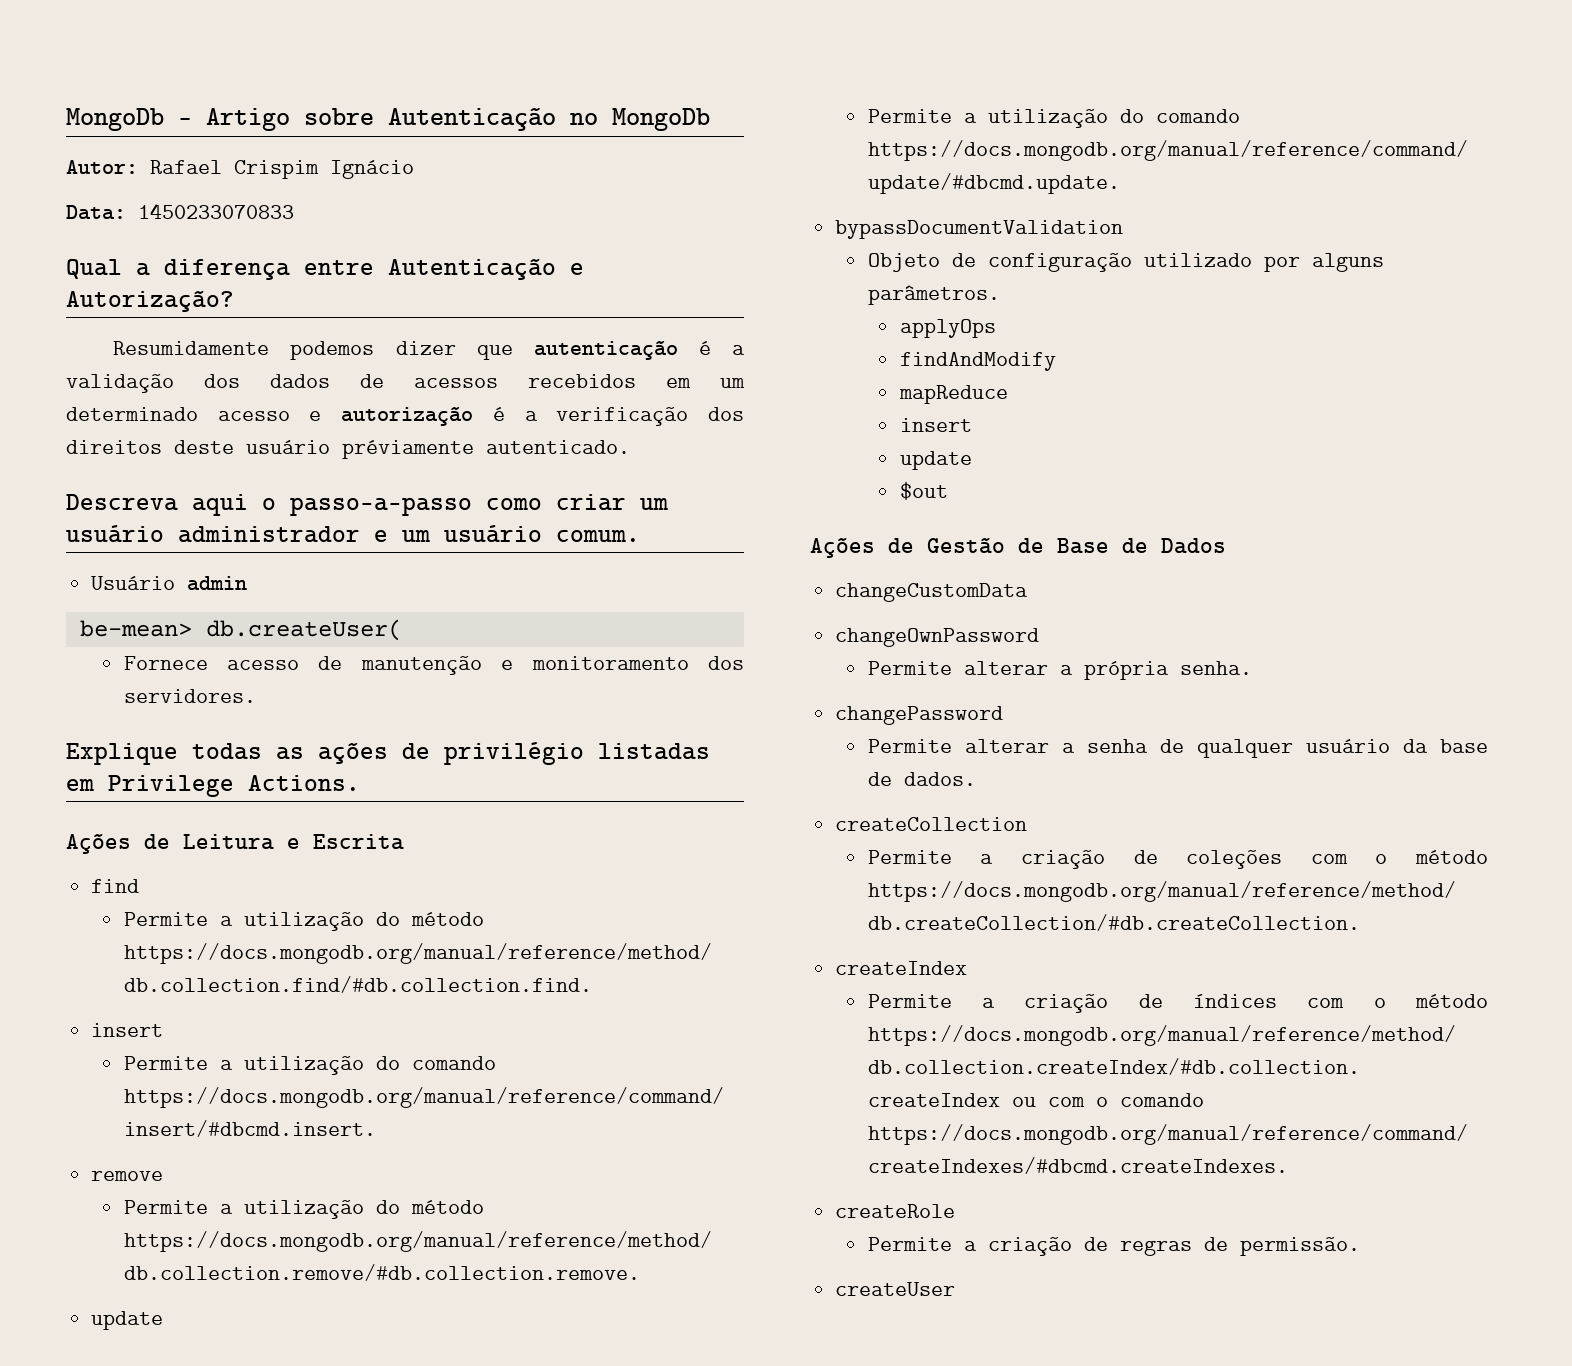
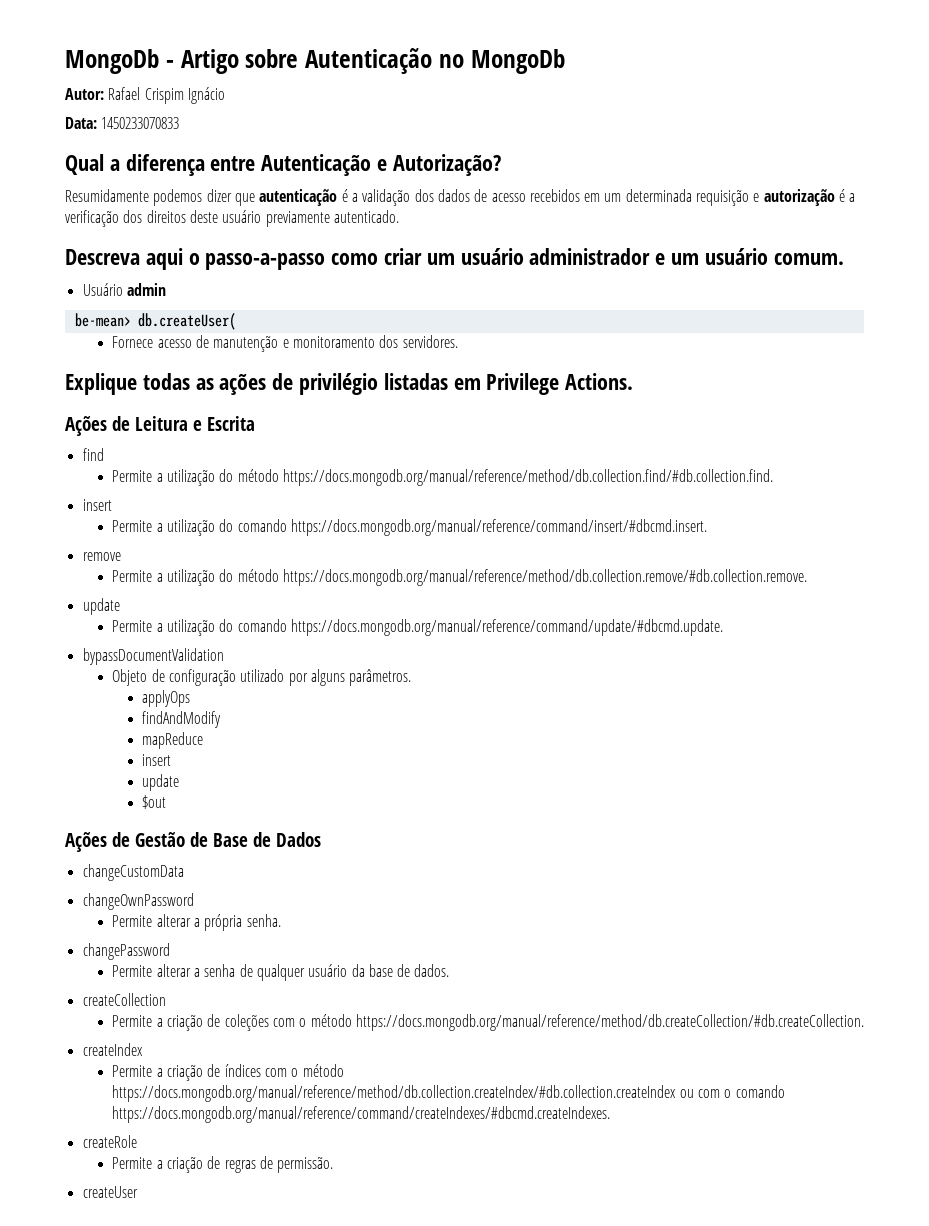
- Resumidamente podemos dizer que autenticação é a validação dos dados de acessos recebidos em um determinado acesso e autorização é a verificação dos direitos deste usuário préviamente autenticado.
+ Resumidamente podemos dizer que autenticação é a validação dos dados de acesso recebidos em um determinada requisição e autorização é a verificação dos direitos deste usuário previamente autenticado.

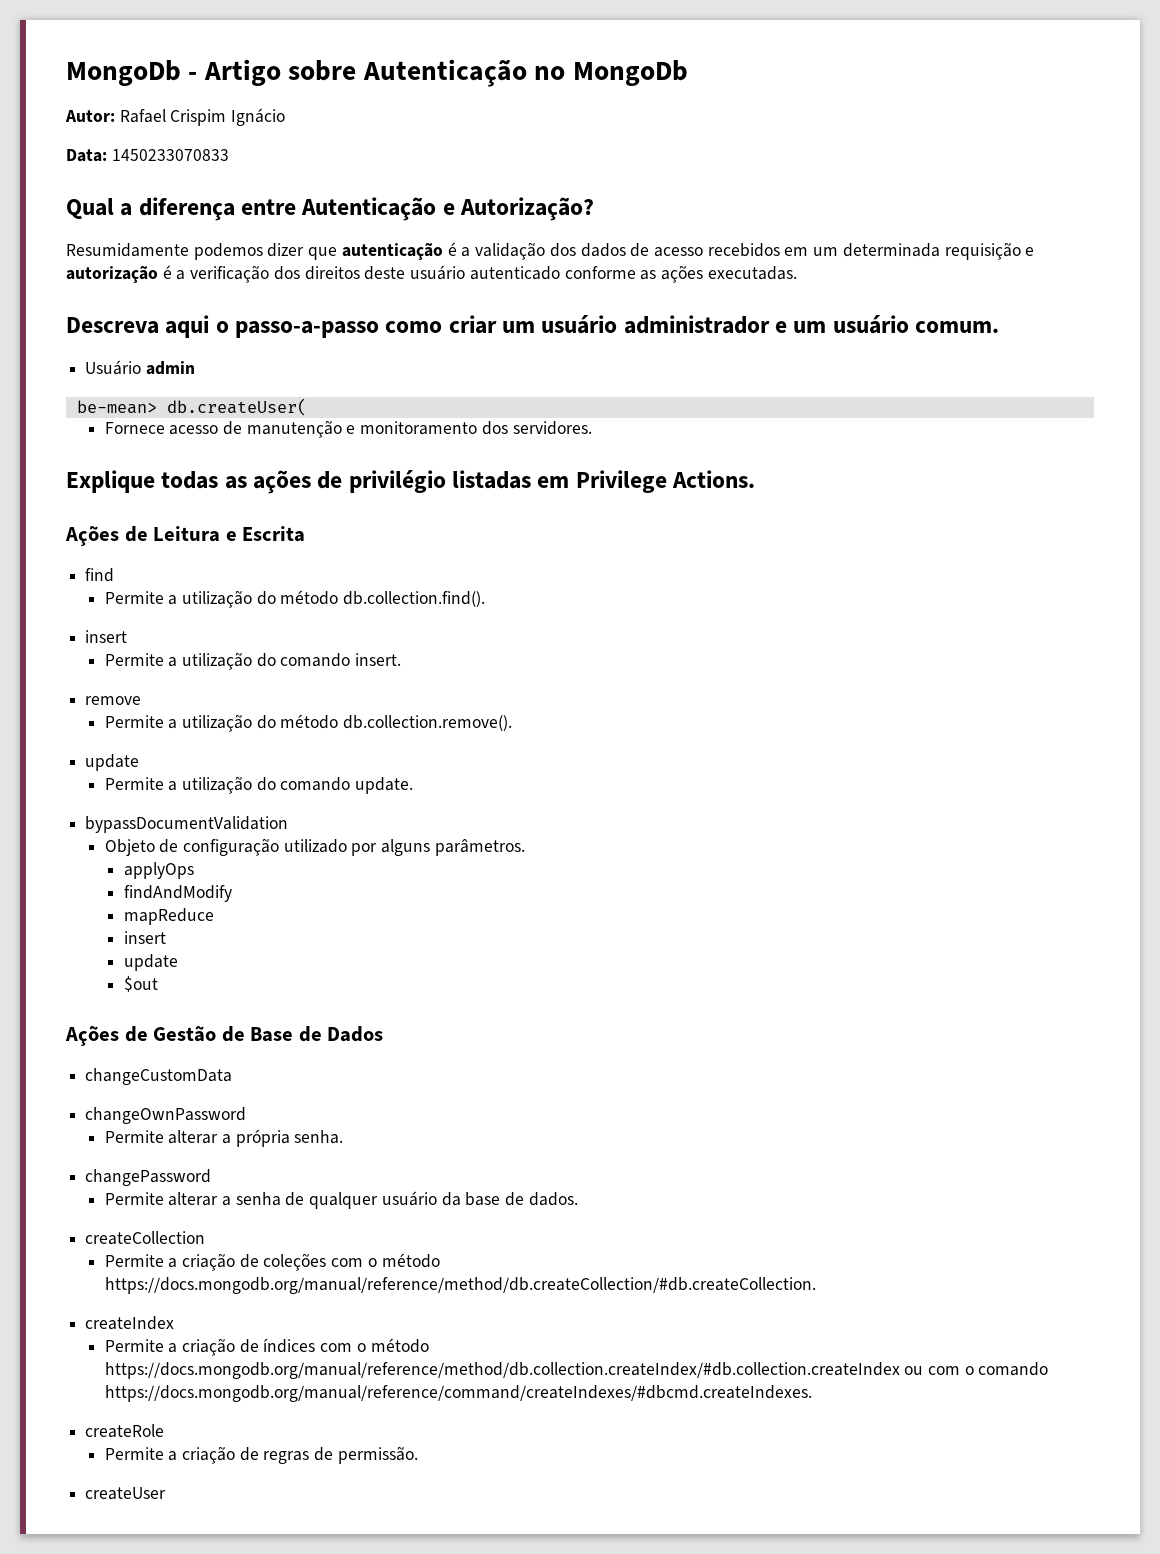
- Resumidamente podemos dizer que autenticação é a validação dos dados de acesso recebidos em um determinada requisição e autorização é a verificação dos direitos deste usuário previamente autenticado.
+ Resumidamente podemos dizer que autenticação é a validação dos dados de acesso recebidos em um determinada requisição e autorização é a verificação dos direitos deste usuário autenticado conforme as ações executadas.
- Permite a utilização do método https://docs.mongodb.org/manual/reference/method/db.collection.find/#db.collection.find.
+ Permite a utilização do método db.collection.find().
- Permite a utilização do comando https://docs.mongodb.org/manual/reference/command/insert/#dbcmd.insert.
+ Permite a utilização do comando insert.
- Permite a utilização do método https://docs.mongodb.org/manual/reference/method/db.collection.remove/#db.collection.remove.
+ Permite a utilização do método db.collection.remove().
- Permite a utilização do comando https://docs.mongodb.org/manual/reference/command/update/#dbcmd.update.
+ Permite a utilização do comando update.

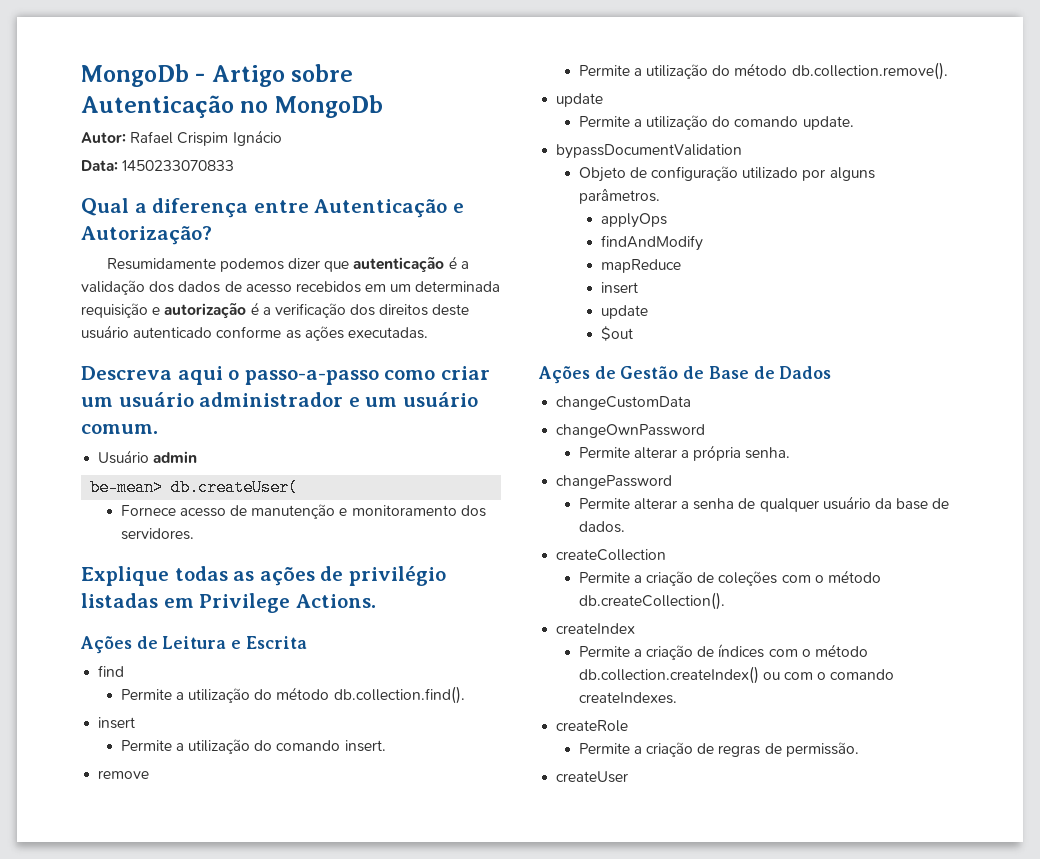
- Permite a criação de coleções com o método https://docs.mongodb.org/manual/reference/method/db.createCollection/#db.createCollection.
+ Permite a criação de coleções com o método db.createCollection().
- Permite a criação de índices com o método https://docs.mongodb.org/manual/reference/method/db.collection.createIndex/#db.collection.createIndex ou com o comando https://docs.mongodb.org/manual/reference/command/createIndexes/#dbcmd.createIndexes.
+ Permite a criação de índices com o método db.collection.createIndex() ou com o comando createIndexes.

